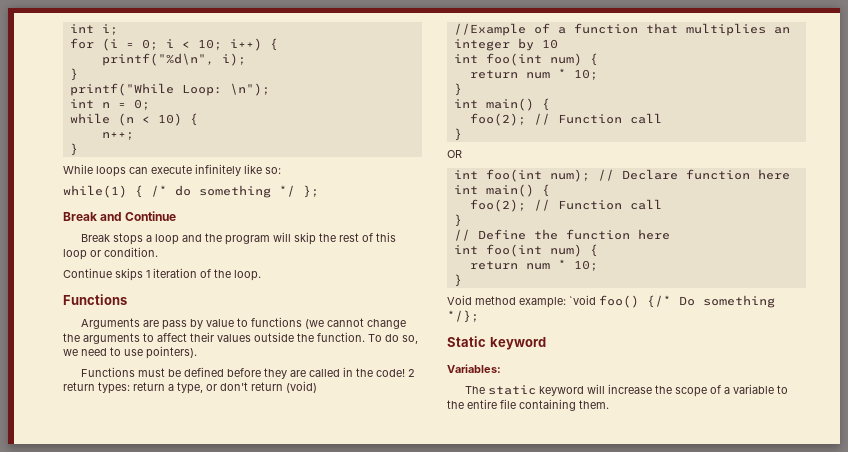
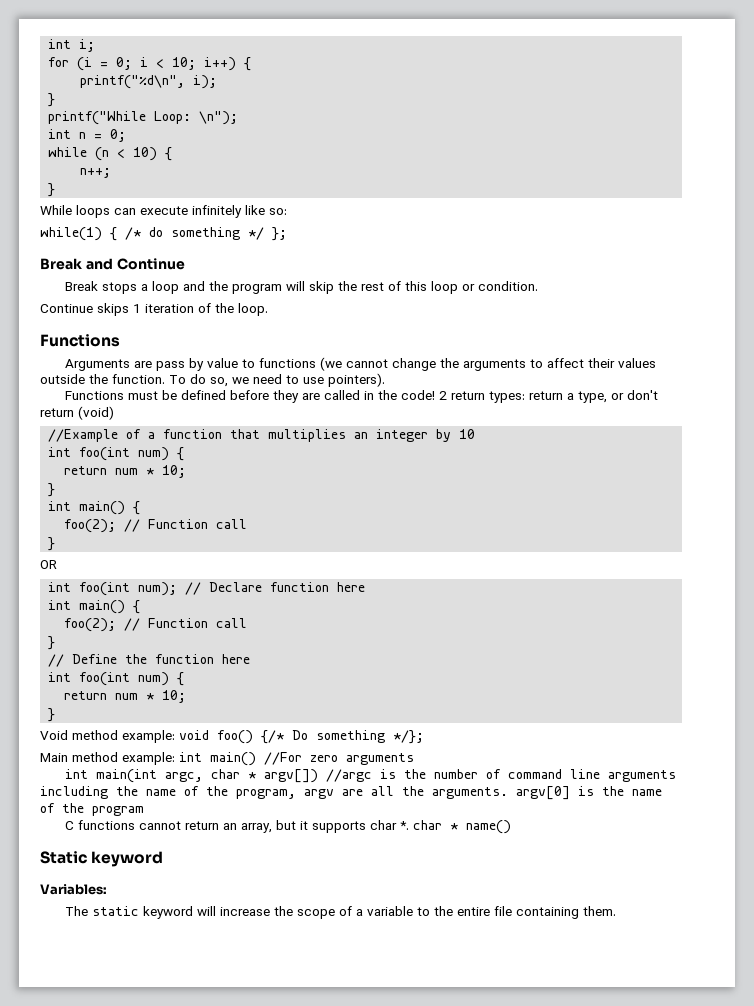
- Void method example: `void foo() {/* Do something */};
+ Void method example: void foo() {/* Do something */};
+ Main method example: int main() //For zero arguments
+ int main(int argc, char * argv[]) //argc is the number of command line arguments including the name of the program, argv are all the arguments. argv[0] is the name of the program
+ C functions cannot return an array, but it supports char *. char * name()

